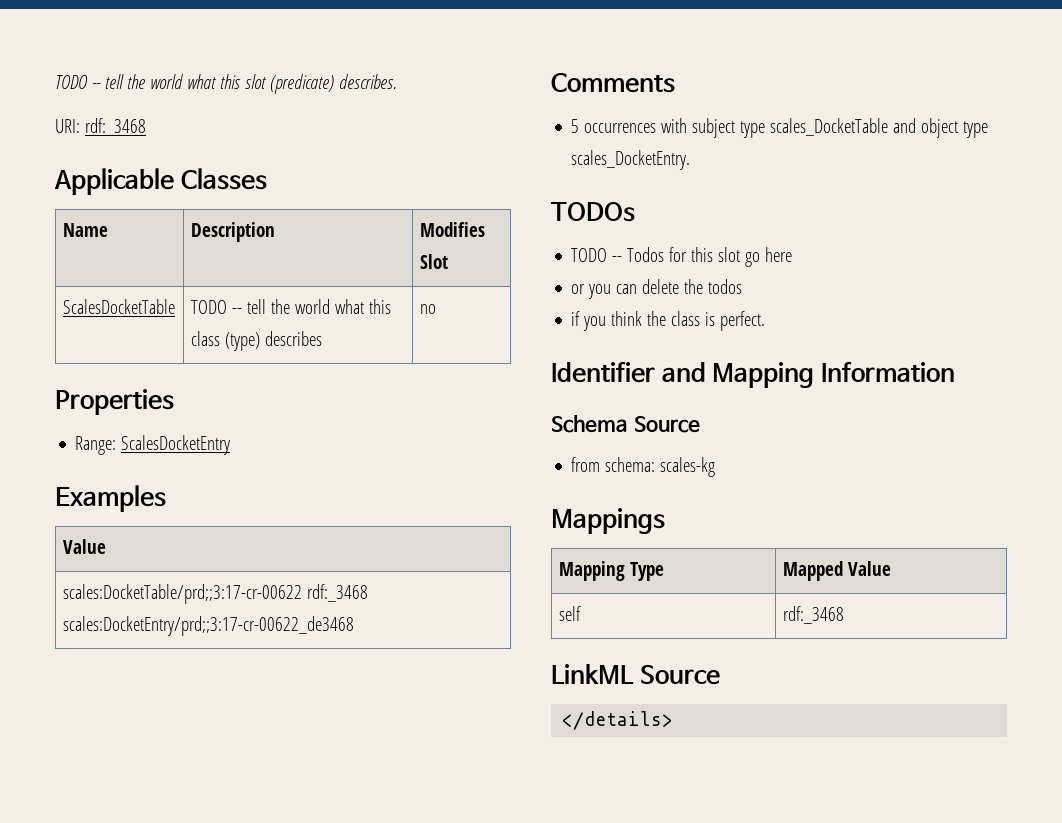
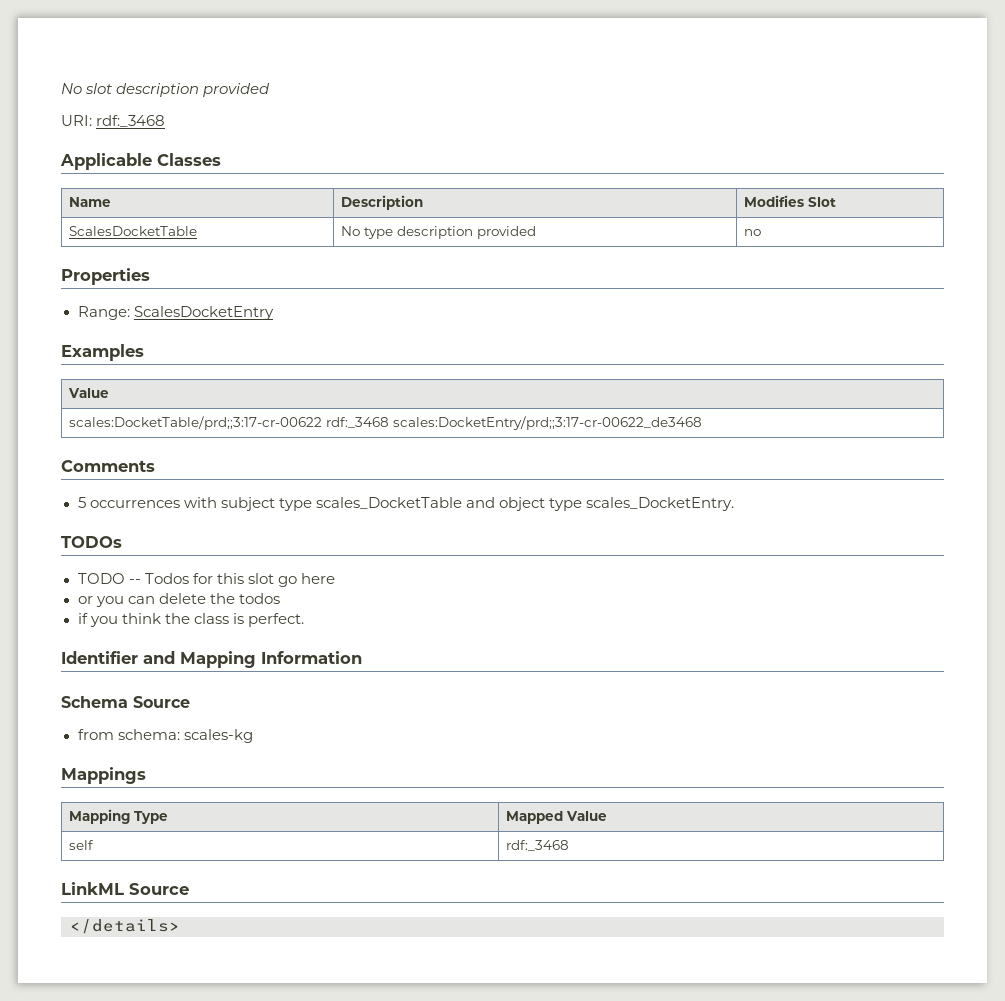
- TODO -- tell the world what this slot (predicate) describes.
+ No slot description provided
- ScalesDocketTable | TODO -- tell the world what this class (type) describes | no
+ ScalesDocketTable | No type description provided | no

